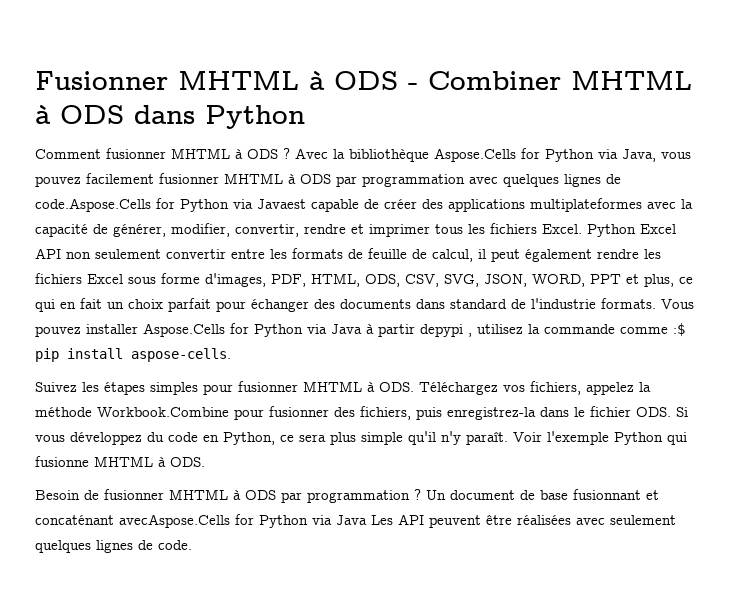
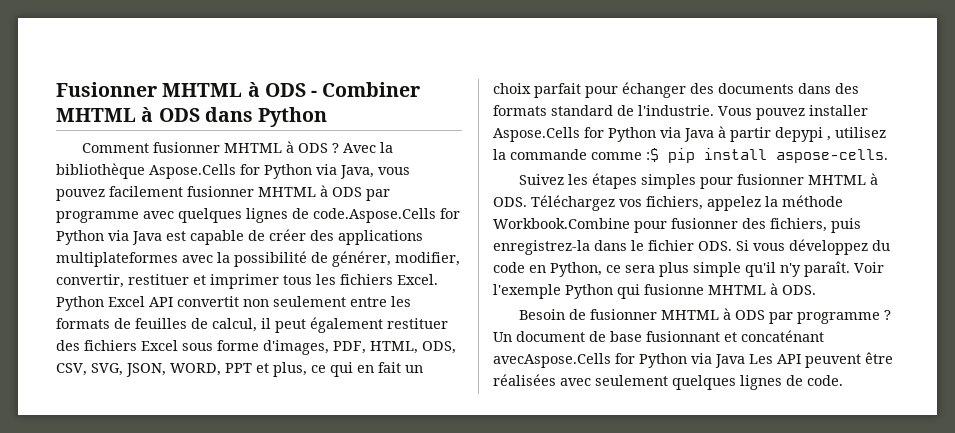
- Avec la bibliothèque Aspose.Cells for Python via Java, vous pouvez facilement fusionner MHTML à ODS par programmation avec quelques lignes de code.Aspose.Cells for Python via Javaest capable de créer des applications multiplateformes avec la capacité de générer, modifier, convertir, rendre et imprimer tous les fichiers Excel.
+ Avec la bibliothèque Aspose.Cells for Python via Java, vous pouvez facilement fusionner MHTML à ODS par programme avec quelques lignes de code.Aspose.Cells for Python via Java est capable de créer des applications multiplateformes avec la possibilité de générer, modifier, convertir, restituer et imprimer tous les fichiers Excel.
- Python Excel API non seulement convertir entre les formats de feuille de calcul, il peut également rendre les fichiers Excel sous forme d'images, PDF, HTML, ODS, CSV, SVG, JSON, WORD, PPT et plus, ce qui en fait un choix parfait pour échanger des documents dans standard de l'industrie formats.
+ Python Excel API convertit non seulement entre les formats de feuilles de calcul, il peut également restituer des fichiers Excel sous forme d'images, PDF, HTML, ODS, CSV, SVG, JSON, WORD, PPT et plus, ce qui en fait un choix parfait pour échanger des documents dans des formats standard de l'industrie.
- Besoin de fusionner MHTML à ODS par programmation ?
+ Besoin de fusionner MHTML à ODS par programme ?

